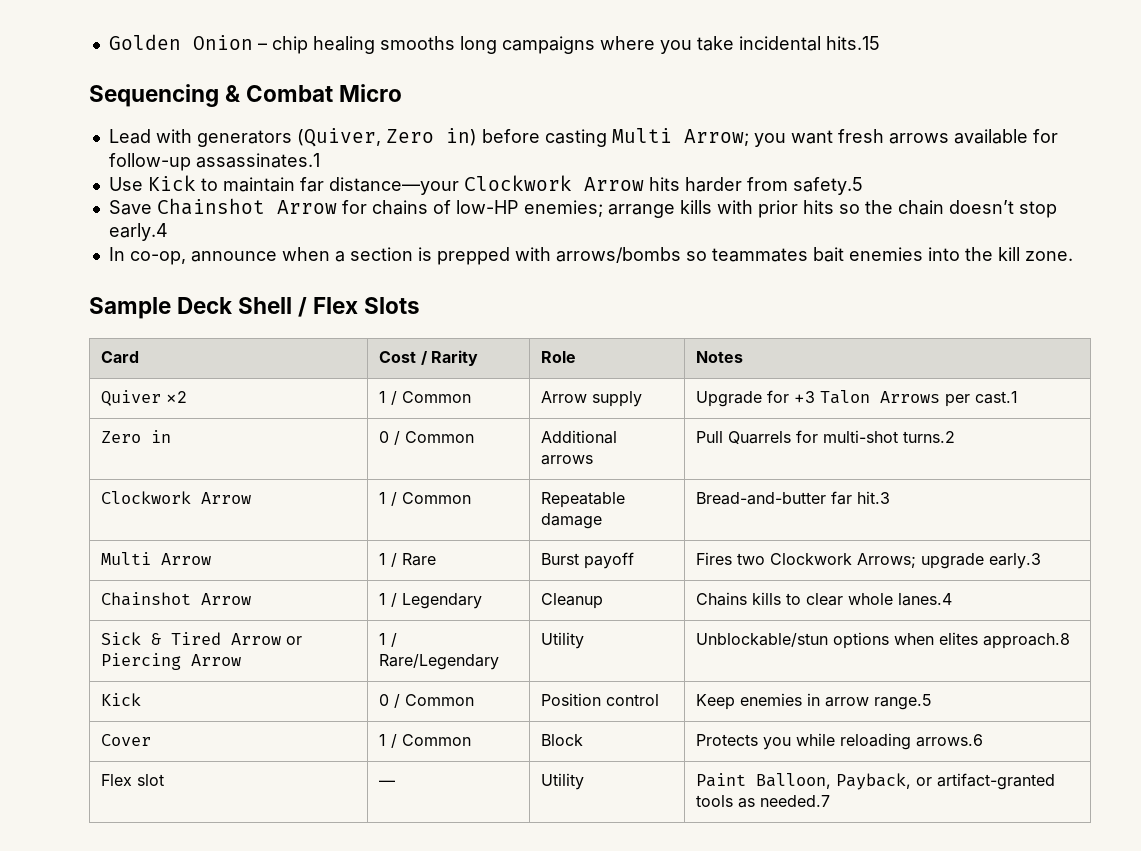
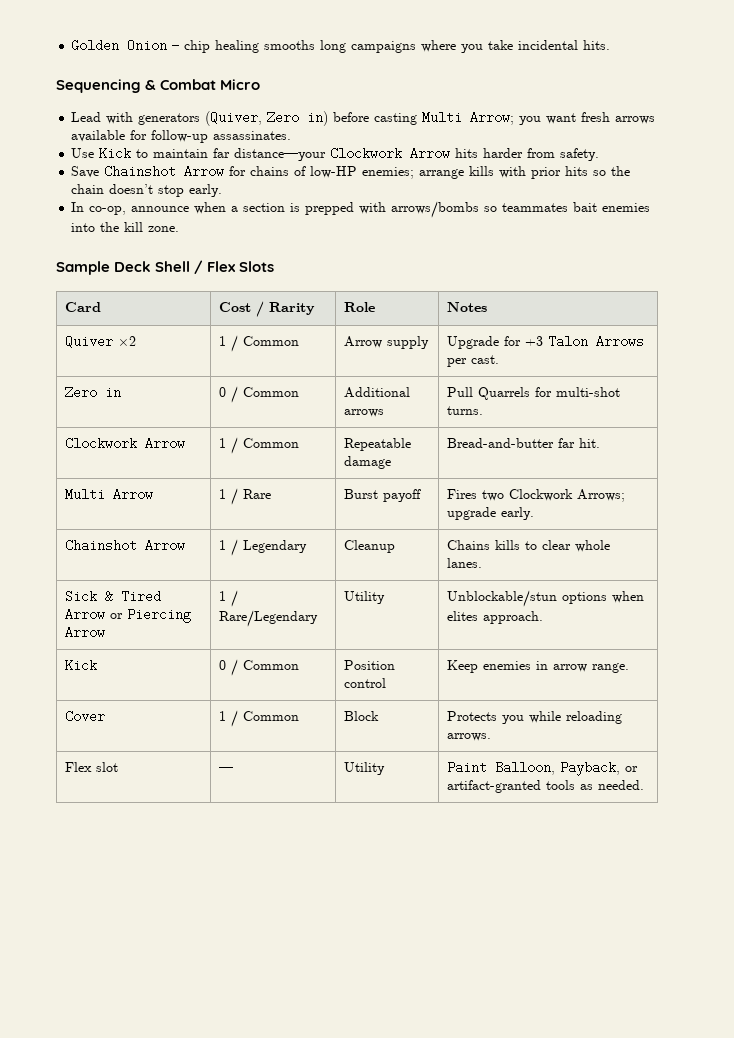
- Golden Onion – chip healing smooths long campaigns where you take incidental hits.15
+ Golden Onion – chip healing smooths long campaigns where you take incidental hits.
- Lead with generators (Quiver, Zero in) before casting Multi Arrow; you want fresh arrows available for follow-up assassinates.1
+ Lead with generators (Quiver, Zero in) before casting Multi Arrow; you want fresh arrows available for follow-up assassinates.
- Use Kick to maintain far distance—your Clockwork Arrow hits harder from safety.5
+ Use Kick to maintain far distance—your Clockwork Arrow hits harder from safety.
- Save Chainshot Arrow for chains of low-HP enemies; arrange kills with prior hits so the chain doesn’t stop early.4
+ Save Chainshot Arrow for chains of low-HP enemies; arrange kills with prior hits so the chain doesn’t stop early.
- Quiver ×2 | 1 / Common | Arrow supply | Upgrade for +3 Talon Arrows per cast.1
+ Quiver ×2 | 1 / Common | Arrow supply | Upgrade for +3 Talon Arrows per cast.
- Zero in | 0 / Common | Additional arrows | Pull Quarrels for multi-shot turns.2
+ Zero in | 0 / Common | Additional arrows | Pull Quarrels for multi-shot turns.
- Clockwork Arrow | 1 / Common | Repeatable damage | Bread-and-butter far hit.3
+ Clockwork Arrow | 1 / Common | Repeatable damage | Bread-and-butter far hit.
- Multi Arrow | 1 / Rare | Burst payoff | Fires two Clockwork Arrows; upgrade early.3
+ Multi Arrow | 1 / Rare | Burst payoff | Fires two Clockwork Arrows; upgrade early.
- Chainshot Arrow | 1 / Legendary | Cleanup | Chains kills to clear whole lanes.4
+ Chainshot Arrow | 1 / Legendary | Cleanup | Chains kills to clear whole lanes.
- Sick & Tired Arrow or Piercing Arrow | 1 / Rare/Legendary | Utility | Unblockable/stun options when elites approach.8
+ Sick & Tired Arrow or Piercing Arrow | 1 / Rare/Legendary | Utility | Unblockable/stun options when elites approach.
- Kick | 0 / Common | Position control | Keep enemies in arrow range.5
+ Kick | 0 / Common | Position control | Keep enemies in arrow range.
- Cover | 1 / Common | Block | Protects you while reloading arrows.6
+ Cover | 1 / Common | Block | Protects you while reloading arrows.
- Flex slot | — | Utility | Paint Balloon, Payback, or artifact-granted tools as needed.7
+ Flex slot | — | Utility | Paint Balloon, Payback, or artifact-granted tools as needed.

